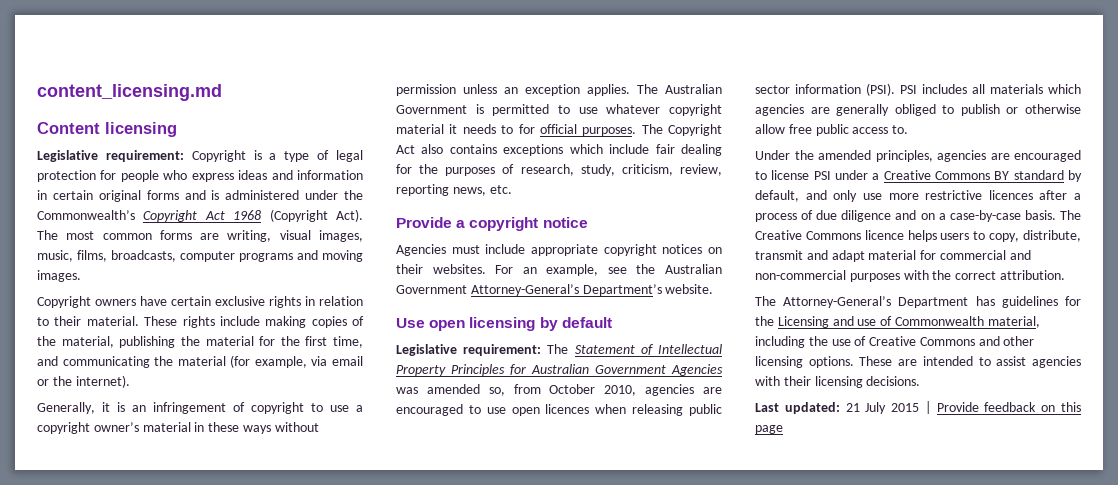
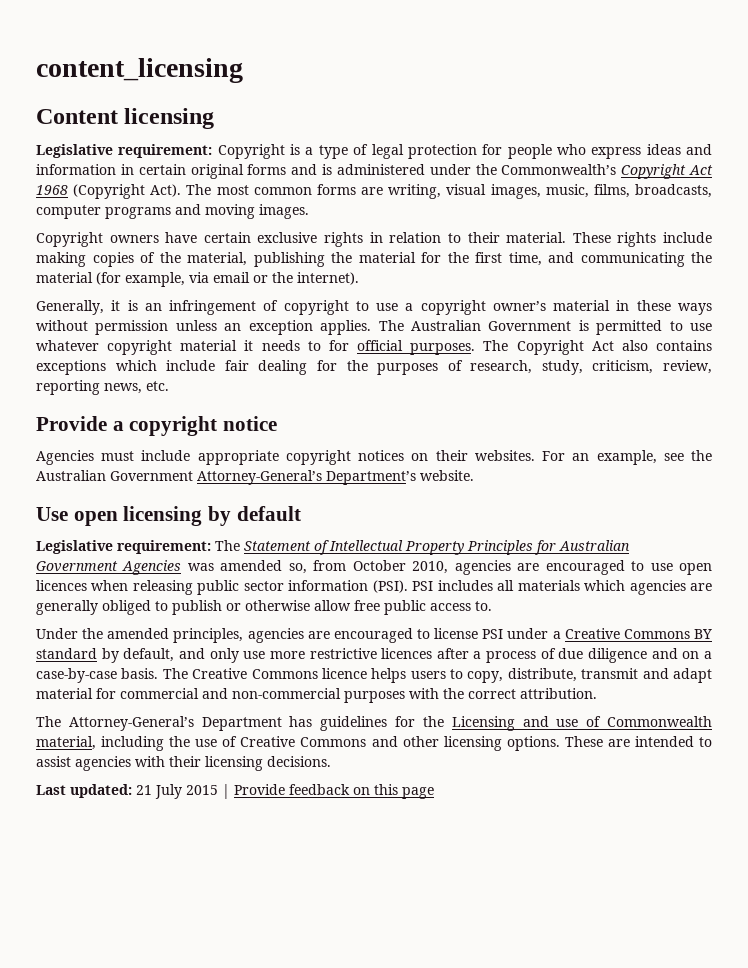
- content_licensing.md
+ content_licensing

